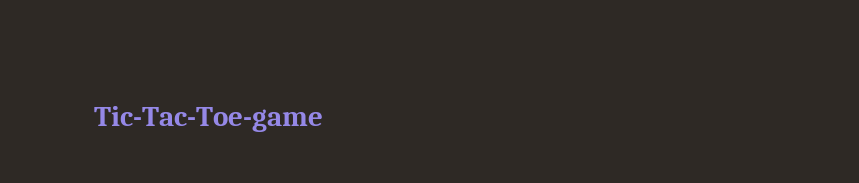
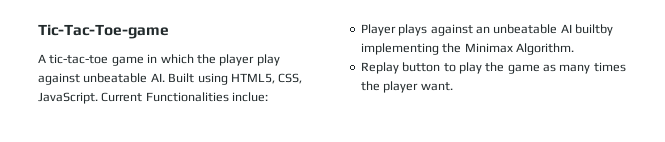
+ A tic-tac-toe game in which the player play against unbeatable AI. Built using HTML5, CSS, JavaScript. Current Functionalities inclue:
+ Player plays against an unbeatable AI builtby implementing the Minimax Algorithm.
+ Replay button to play the game as many times the player want.

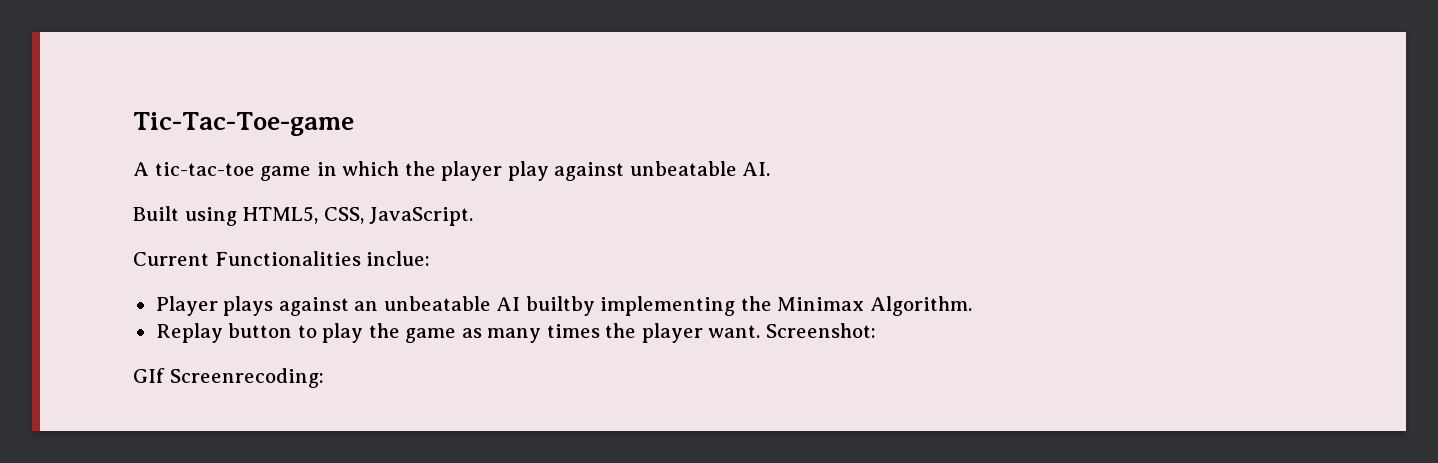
- A tic-tac-toe game in which the player play against unbeatable AI. Built using HTML5, CSS, JavaScript. Current Functionalities inclue:
+ A tic-tac-toe game in which the player play against unbeatable AI.
+ Built using HTML5, CSS, JavaScript.
+ Current Functionalities inclue:
+ Screenshot:
+ GIf Screenrecoding:

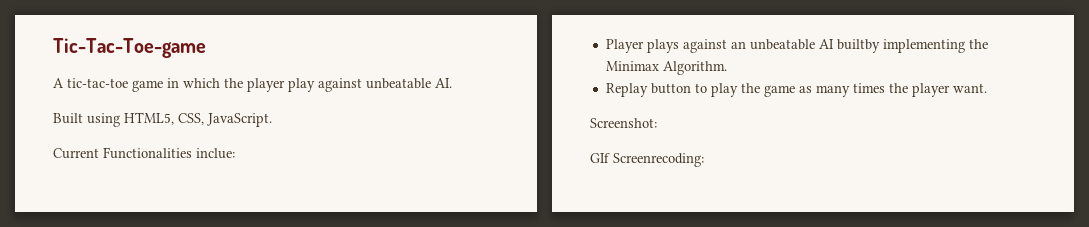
- Replay button to play the game as many times the player want. Screenshot:
+ Replay button to play the game as many times the player want.
+ Screenshot:

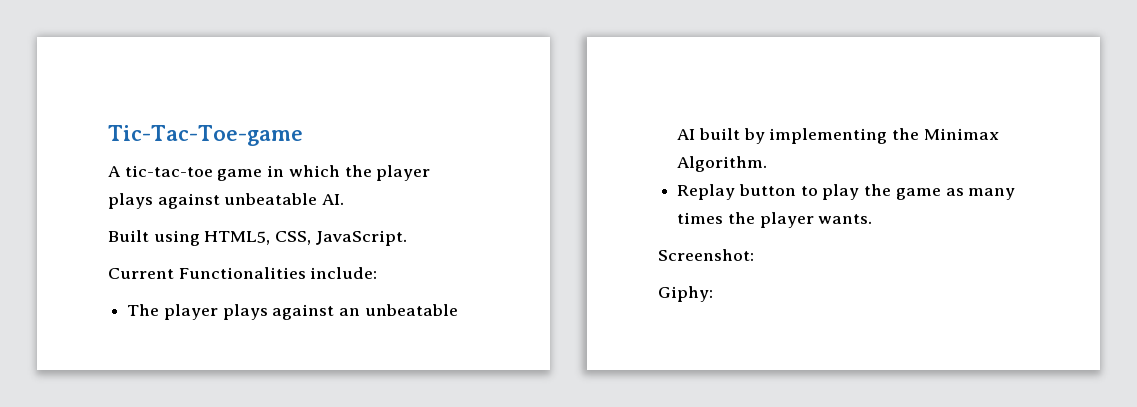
- A tic-tac-toe game in which the player play against unbeatable AI.
+ A tic-tac-toe game in which the player plays against unbeatable AI.
- Current Functionalities inclue:
- Player plays against an unbeatable AI builtby implementing the Minimax Algorithm.
+ Current Functionalities include:
+ The player plays against an unbeatable AI built by implementing the Minimax Algorithm.
- Replay button to play the game as many times the player want.
+ Replay button to play the game as many times the player wants.
- GIf Screenrecoding:
+ Giphy:

